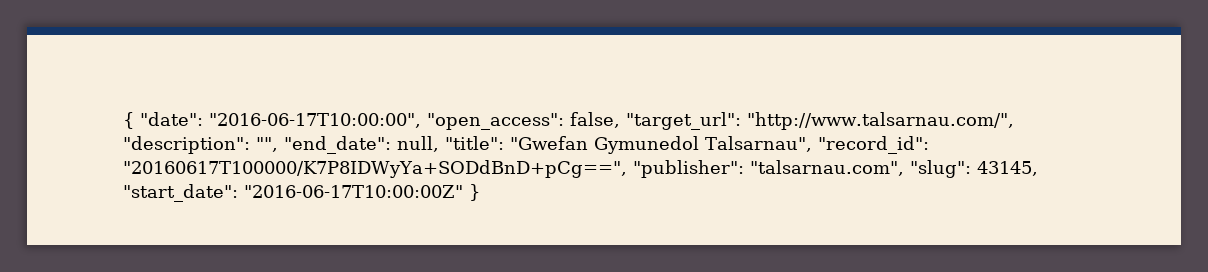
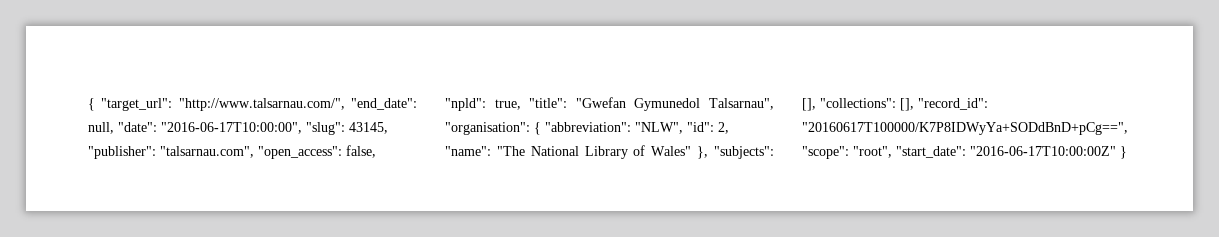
- { "date": "2016-06-17T10:00:00", "open_access": false, "target_url": "http://www.talsarnau.com/", "description": "", "end_date": null, "title": "Gwefan Gymunedol Talsarnau", "record_id": "20160617T100000/K7P8IDWyYa+SODdBnD+pCg==", "publisher": "talsarnau.com", "slug": 43145, "start_date": "2016-06-17T10:00:00Z" }
+ { "target_url": "http://www.talsarnau.com/", "end_date": null, "date": "2016-06-17T10:00:00", "slug": 43145, "publisher": "talsarnau.com", "open_access": false, "npld": true, "title": "Gwefan Gymunedol Talsarnau", "organisation": { "abbreviation": "NLW", "id": 2, "name": "The National Library of Wales" }, "subjects": [], "collections": [], "record_id": "20160617T100000/K7P8IDWyYa+SODdBnD+pCg==", "scope": "root", "start_date": "2016-06-17T10:00:00Z" }

